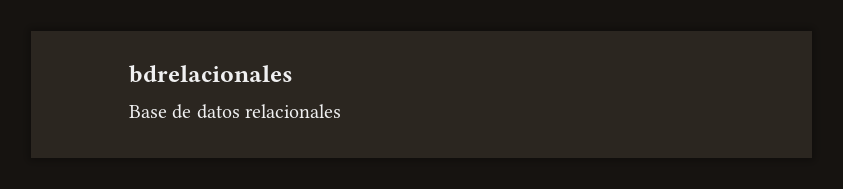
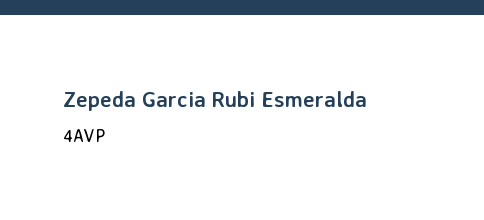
- bdrelacionales
- Base de datos relacionales
+ Zepeda Garcia Rubi Esmeralda
+ 4AVP

